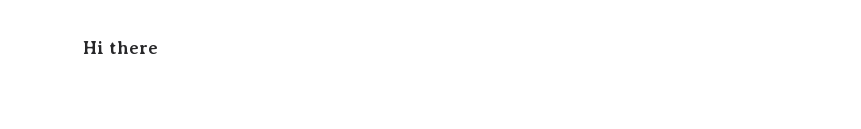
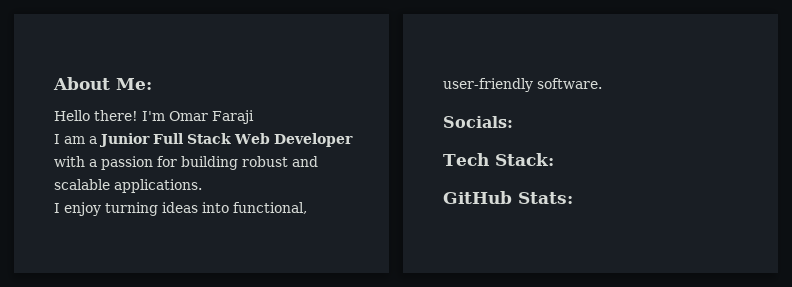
- Hi there
+ About Me:
+ Hello there! I'm Omar Faraji
+ I am a Junior Full Stack Web Developer with a passion for building robust and scalable applications.
+ I enjoy turning ideas into functional, user-friendly software.
+ Socials:
+ Tech Stack:
+ GitHub Stats:

